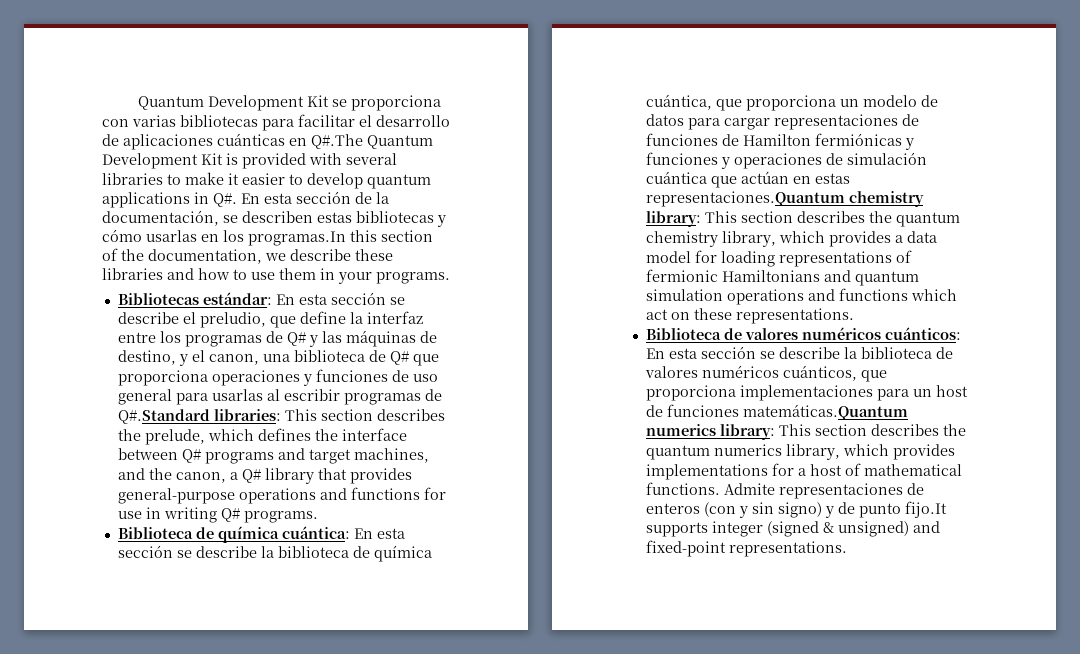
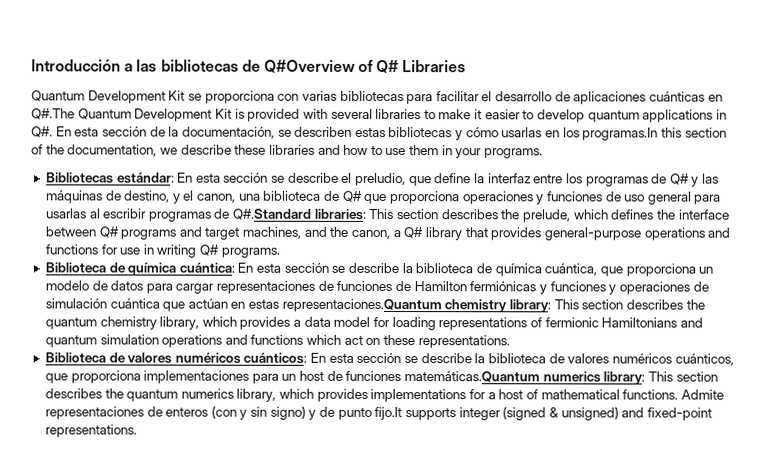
+ Introducción a las bibliotecas de Q#Overview of Q# Libraries

